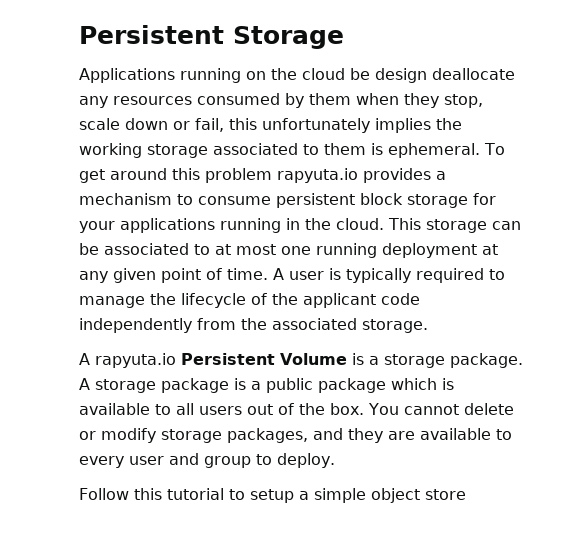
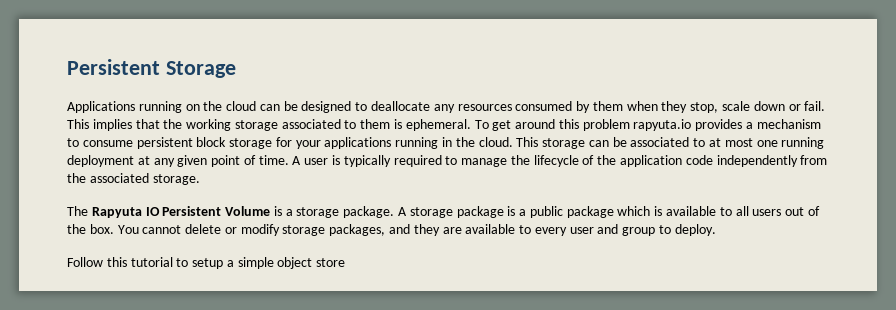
- Applications running on the cloud be design deallocate any resources consumed by them when they stop, scale down or fail, this unfortunately implies the working storage associated to them is ephemeral.
+ Applications running on the cloud can be designed to deallocate any resources consumed by them when they stop, scale down or fail. This implies that the working storage associated to them is ephemeral.
- A user is typically required to manage the lifecycle of the applicant code independently from the associated storage.
+ A user is typically required to manage the lifecycle of the application code independently from the associated storage.
- A rapyuta.io Persistent Volume is a storage package.
+ The Rapyuta IO Persistent Volume is a storage package.

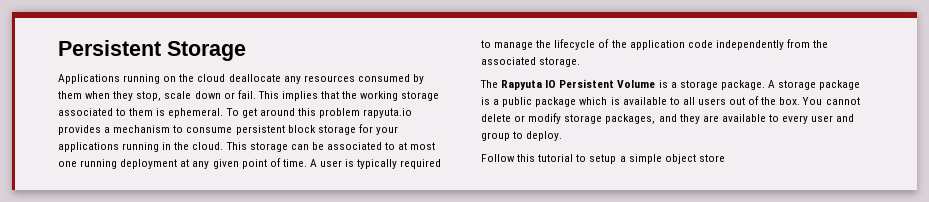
- Applications running on the cloud can be designed to deallocate any resources consumed by them when they stop, scale down or fail.
+ Applications running on the cloud deallocate any resources consumed by them when they stop, scale down or fail.

